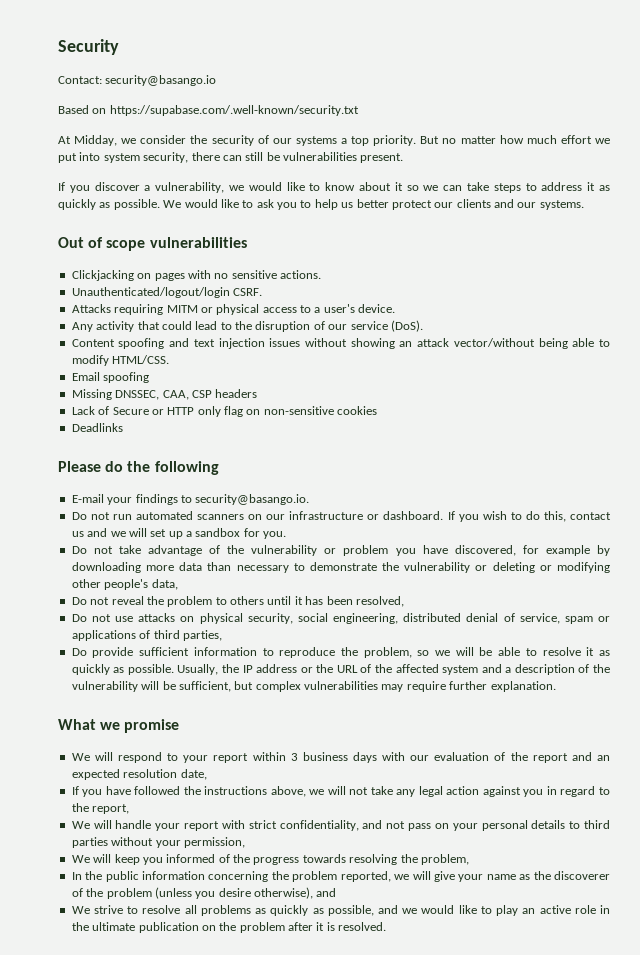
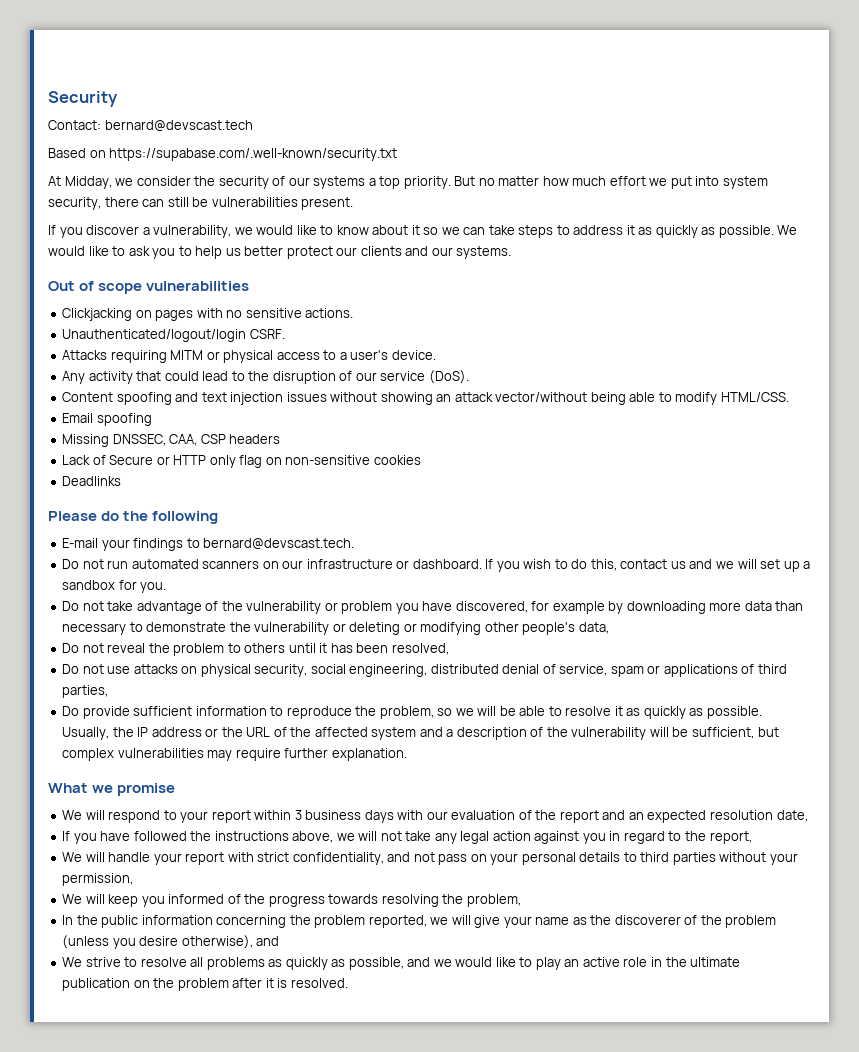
- Contact: security@basango.io
+ Contact: bernard@devscast.tech
- E-mail your findings to security@basango.io.
+ E-mail your findings to bernard@devscast.tech.

